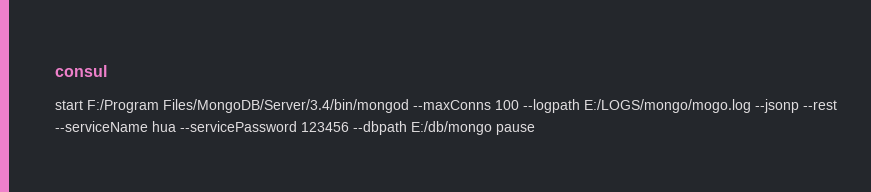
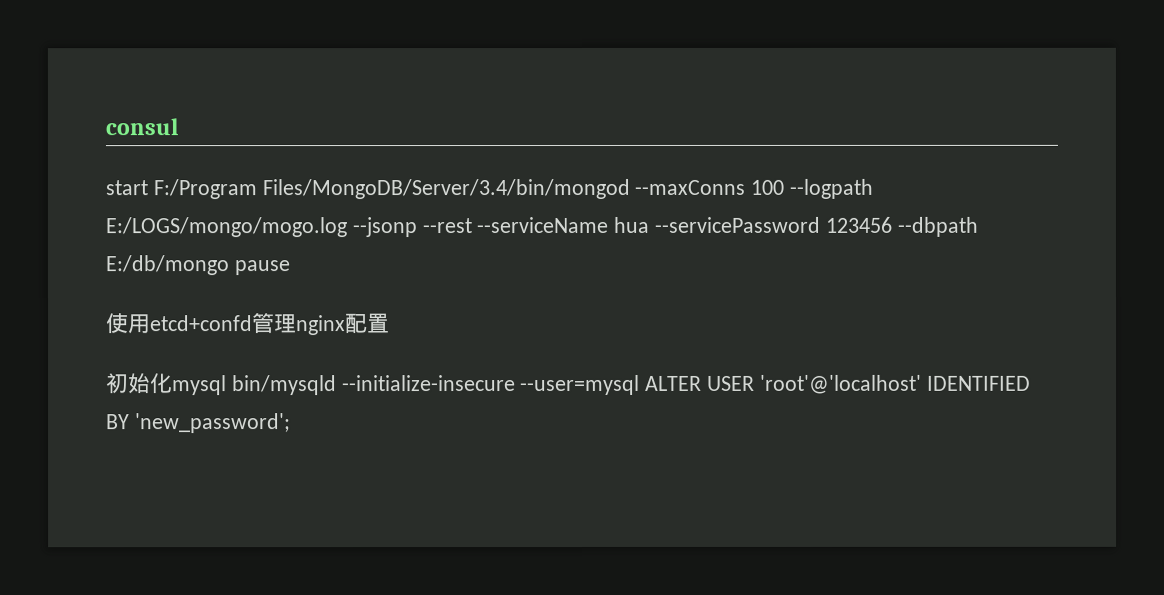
+ 使用etcd+confd管理nginx配置
+ 初始化mysql bin/mysqld --initialize-insecure --user=mysql ALTER USER 'root'@'localhost' IDENTIFIED BY 'new_password';

